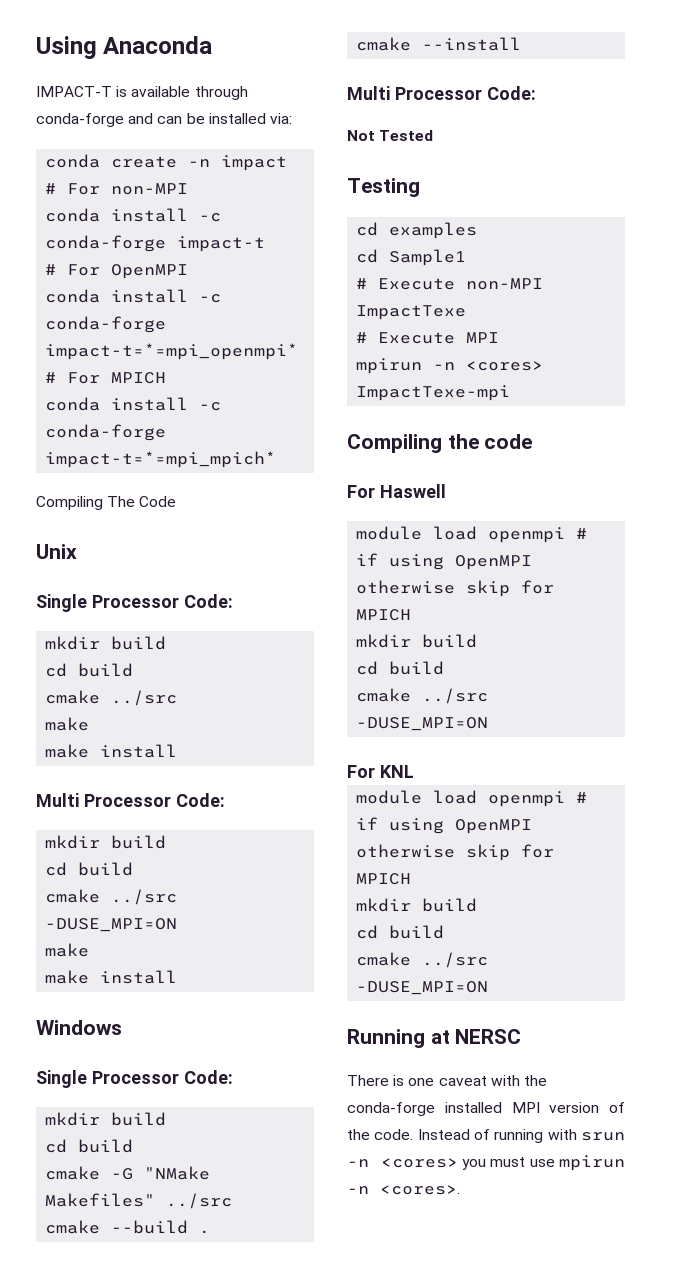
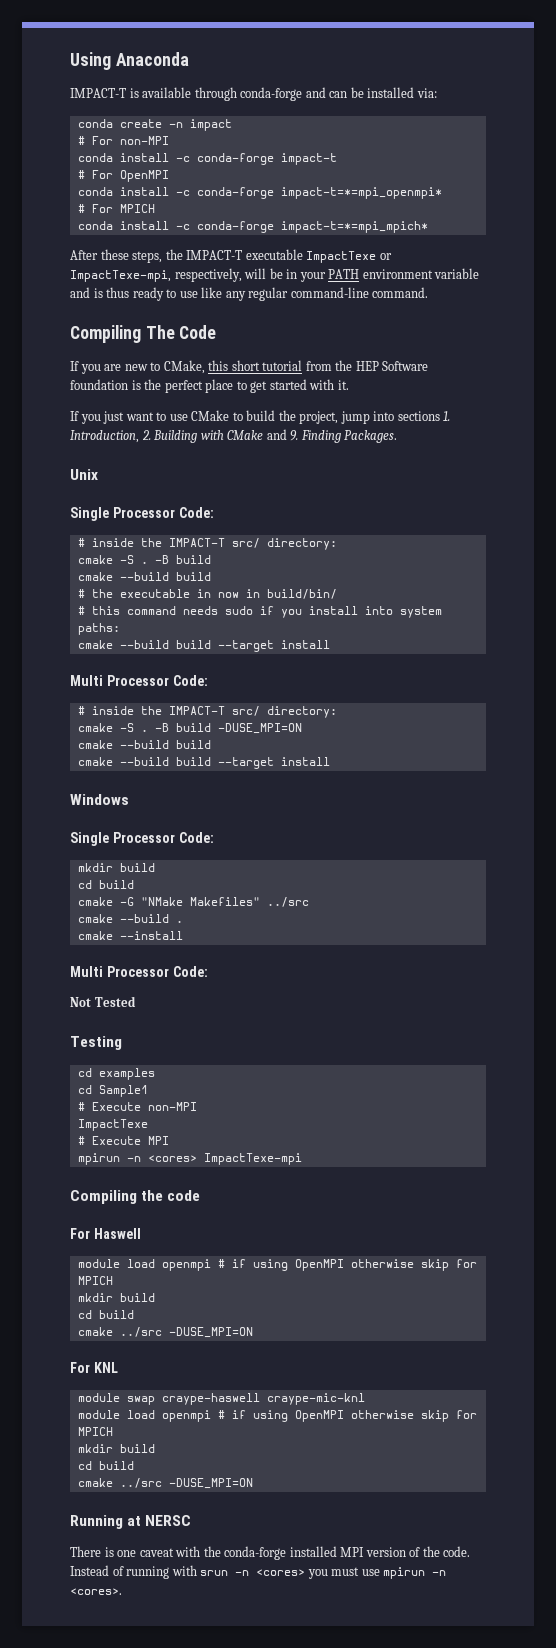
+ After these steps, the IMPACT-T executable ImpactTexe or ImpactTexe-mpi, respectively, will be in your PATH environment variable and is thus ready to use like any regular command-line command.
  Compiling The Code
+ If you are new to CMake, this short tutorial from the HEP Software foundation is the perfect place to get started with it.
+ If you just want to use CMake to build the project, jump into sections 1. Introduction, 2. Building with CMake and 9. Finding Packages.
  Unix
  Single Processor Code:
- mkdir build
- cd build
- cmake ../src
- make
- make install
+ # inside the IMPACT-T src/ directory:
+ cmake -S . -B build
+ cmake --build build
+ # the executable in now in build/bin/
+ # this command needs sudo if you install into system paths:
+ cmake --build build --target install
  Multi Processor Code:
- mkdir build
- cd build
- cmake ../src -DUSE_MPI=ON
- make
- make install
+ # inside the IMPACT-T src/ directory:
+ cmake -S . -B build -DUSE_MPI=ON
+ cmake --build build
+ cmake --build build --target install
+ module swap craype-haswell craype-mic-knl

